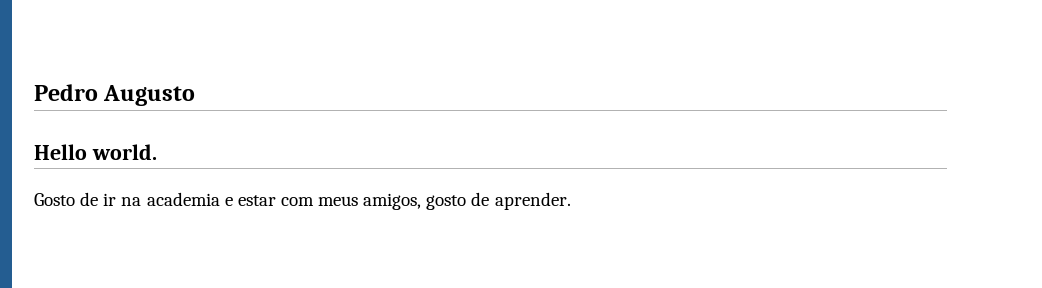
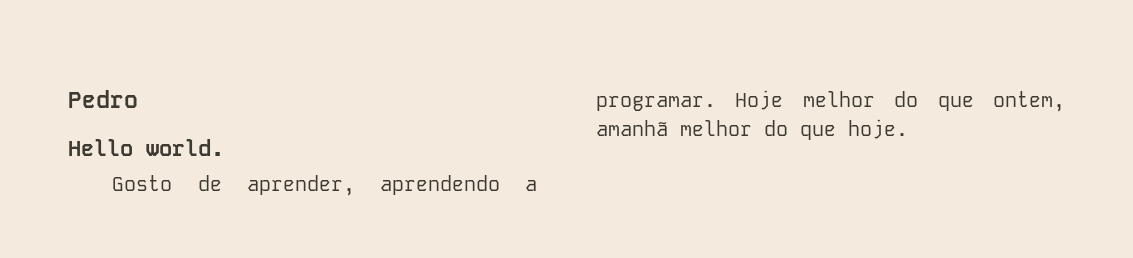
- Pedro Augusto
+ Pedro
- Gosto de ir na academia e estar com meus amigos, gosto de aprender.
+ Gosto de aprender, aprendendo a programar. Hoje melhor do que ontem, amanhã melhor do que hoje.

